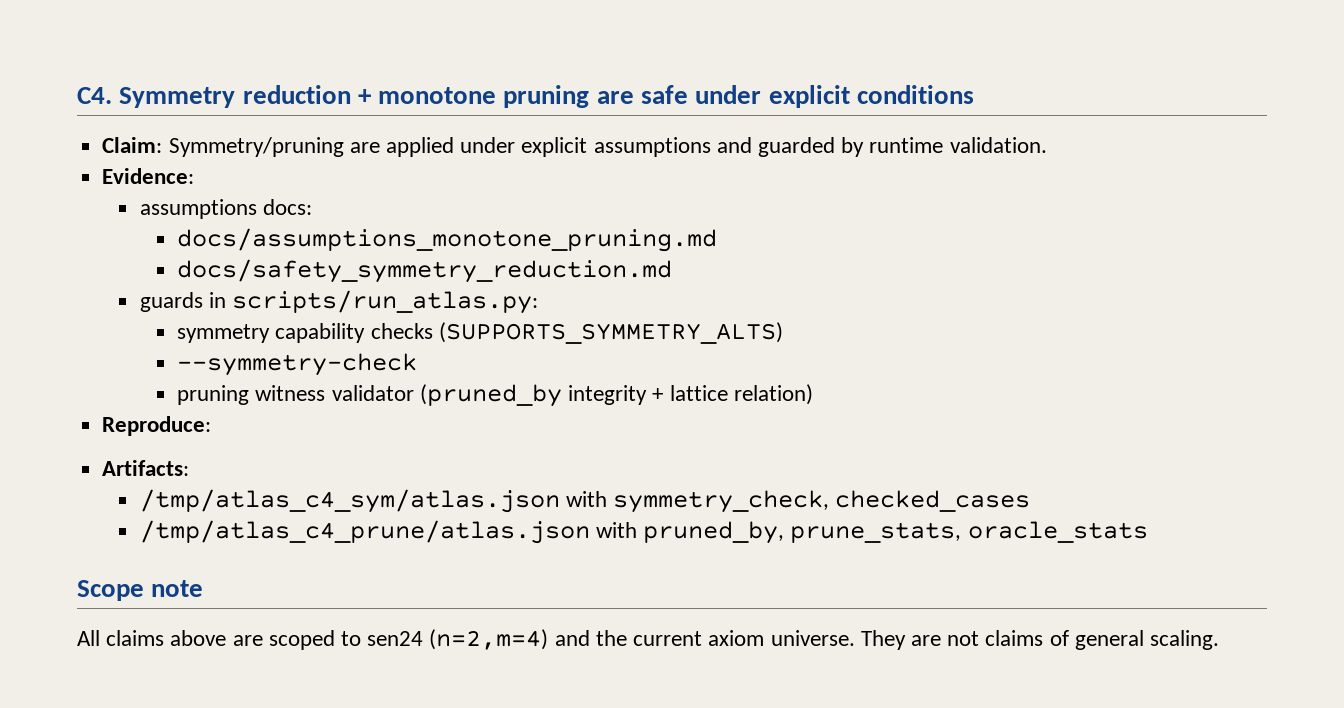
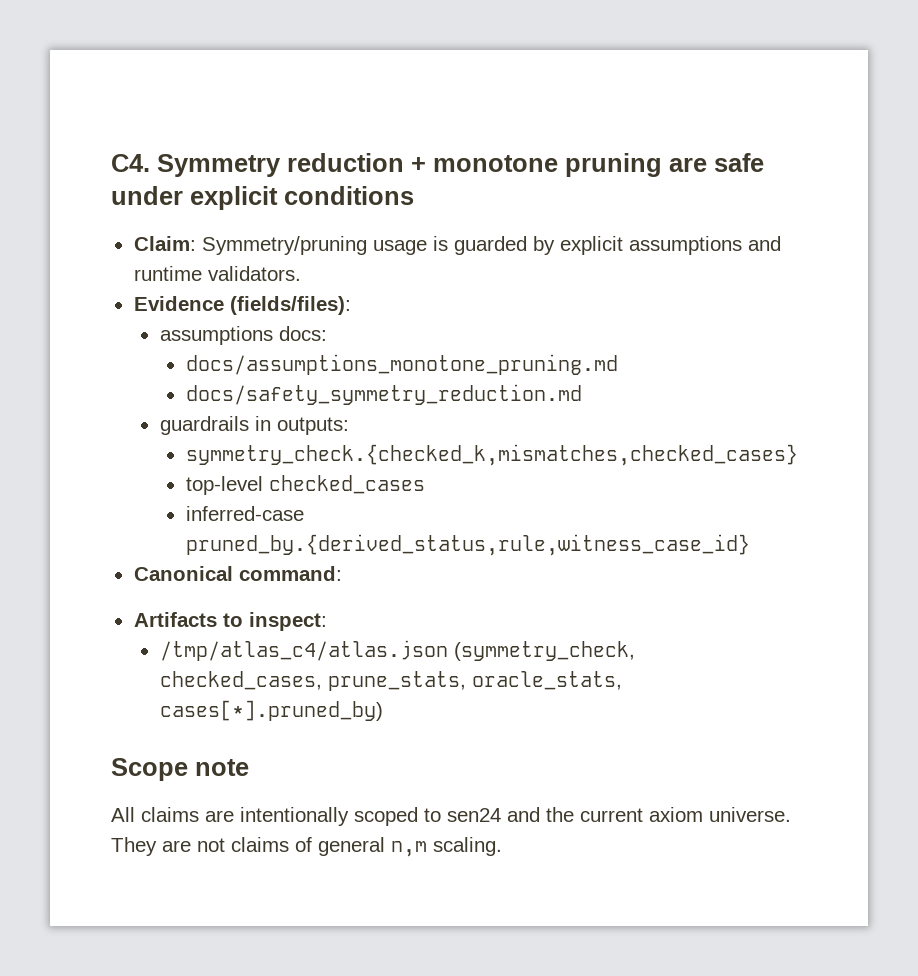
- Claim: Symmetry/pruning are applied under explicit assumptions and guarded by runtime validation.
- Evidence:
+ Claim: Symmetry/pruning usage is guarded by explicit assumptions and runtime validators.
+ Evidence (fields/files):
  assumptions docs:
  docs/assumptions_monotone_pruning.md
  docs/safety_symmetry_reduction.md
- guards in scripts/run_atlas.py:
- symmetry capability checks (SUPPORTS_SYMMETRY_ALTS)
- --symmetry-check
- pruning witness validator (pruned_by integrity + lattice relation)
- Reproduce:
- Artifacts:
- /tmp/atlas_c4_sym/atlas.json with symmetry_check, checked_cases
- /tmp/atlas_c4_prune/atlas.json with pruned_by, prune_stats, oracle_stats
+ guardrails in outputs:
+ symmetry_check.{checked_k,mismatches,checked_cases}
+ top-level checked_cases
+ inferred-case pruned_by.{derived_status,rule,witness_case_id}
+ Canonical command:
+ Artifacts to inspect:
+ /tmp/atlas_c4/atlas.json (symmetry_check, checked_cases, prune_stats, oracle_stats, cases[*].pruned_by)
- All claims above are scoped to sen24 (n=2,m=4) and the current axiom universe.
+ All claims are intentionally scoped to sen24 and the current axiom universe.
- They are not claims of general scaling.
+ They are not claims of general n,m scaling.

